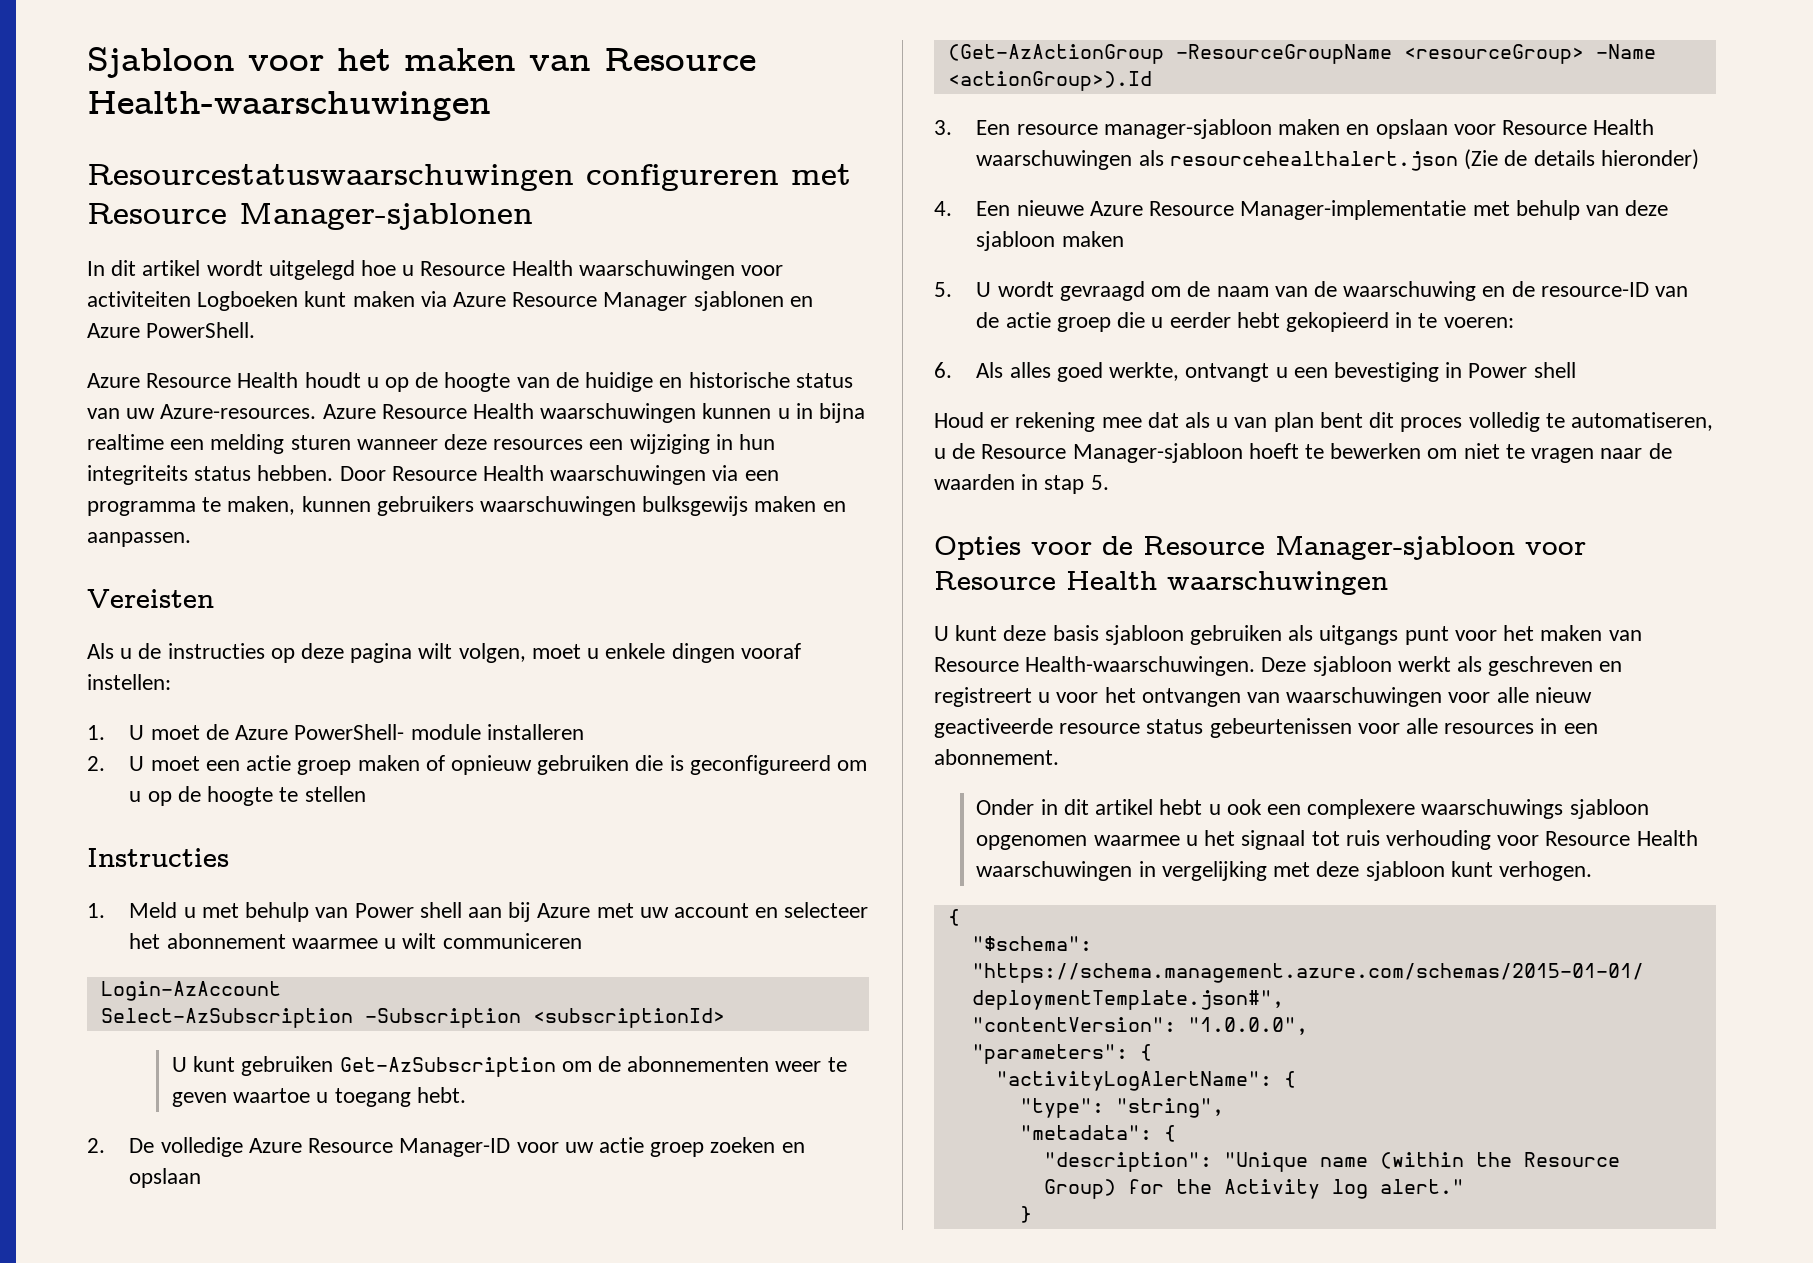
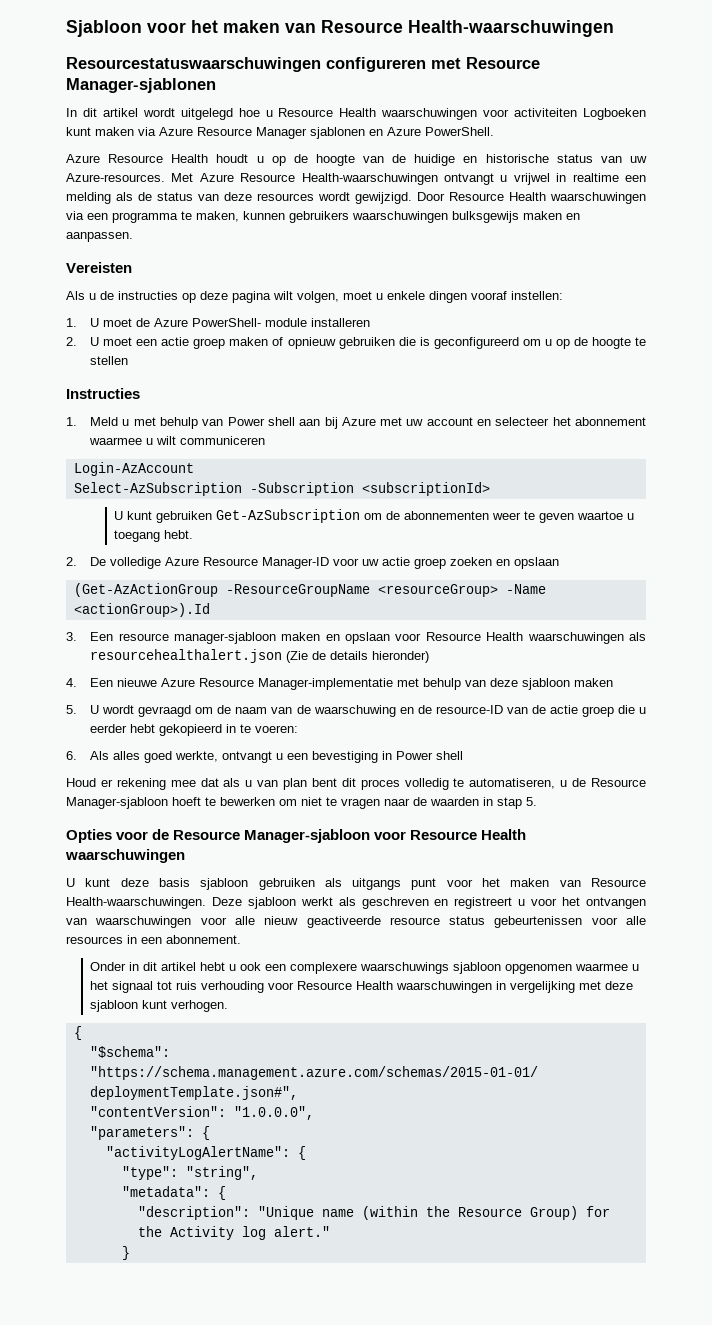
- Azure Resource Health waarschuwingen kunnen u in bijna realtime een melding sturen wanneer deze resources een wijziging in hun integriteits status hebben.
+ Met Azure Resource Health-waarschuwingen ontvangt u vrijwel in realtime een melding als de status van deze resources wordt gewijzigd.

